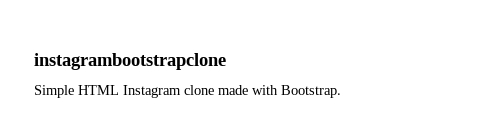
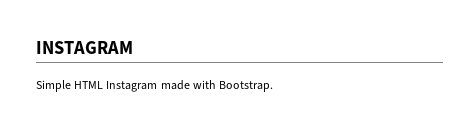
- instagrambootstrapclone
+ INSTAGRAM
- Simple HTML Instagram clone made with Bootstrap.
+ Simple HTML Instagram made with Bootstrap.

